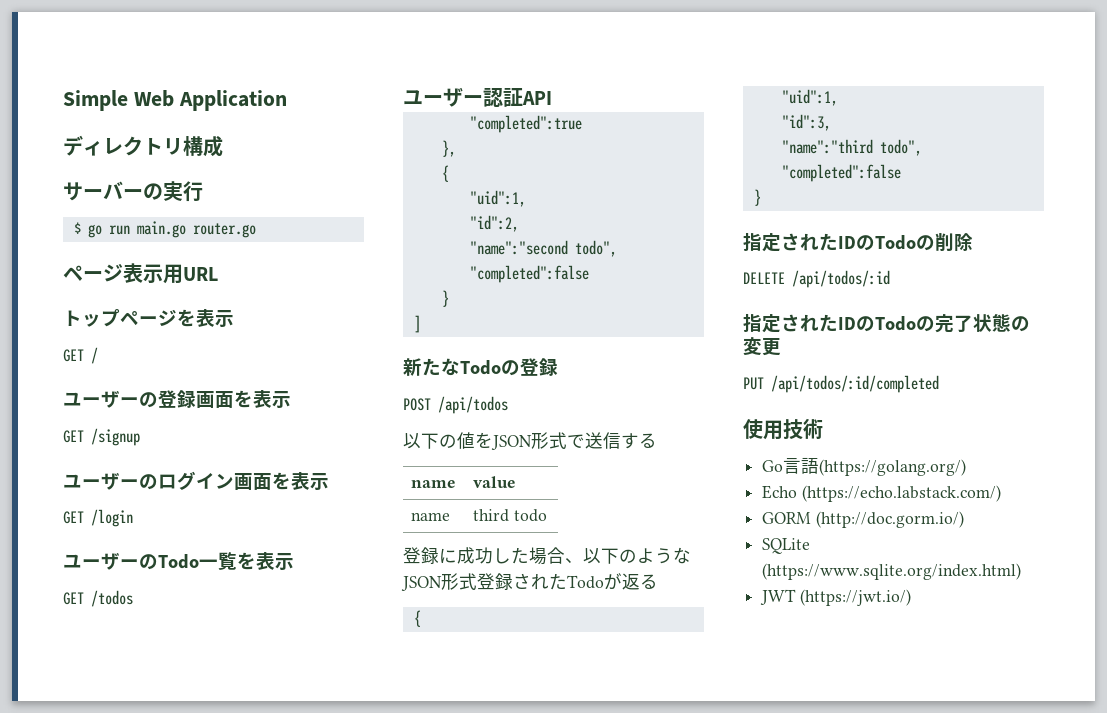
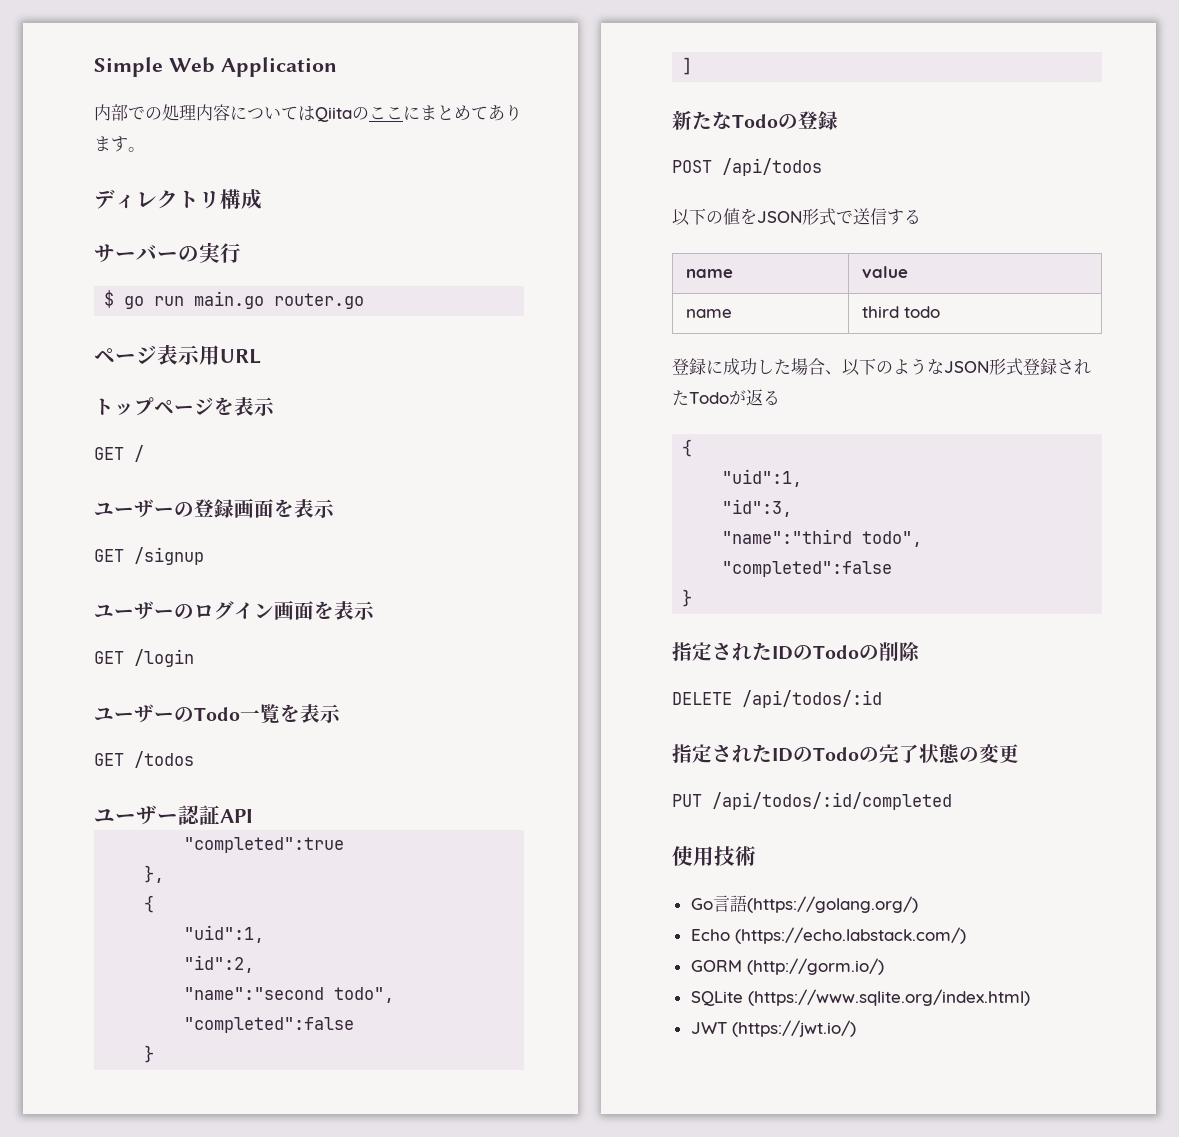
+ 内部での処理内容についてはQiitaのここにまとめてあります。
- GORM (http://doc.gorm.io/)
+ GORM (http://gorm.io/)

